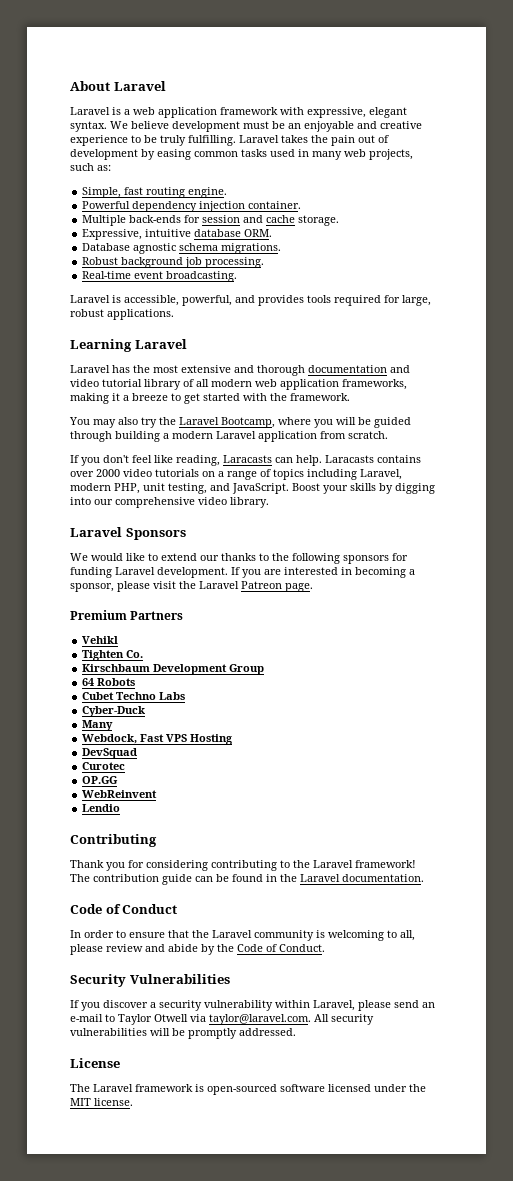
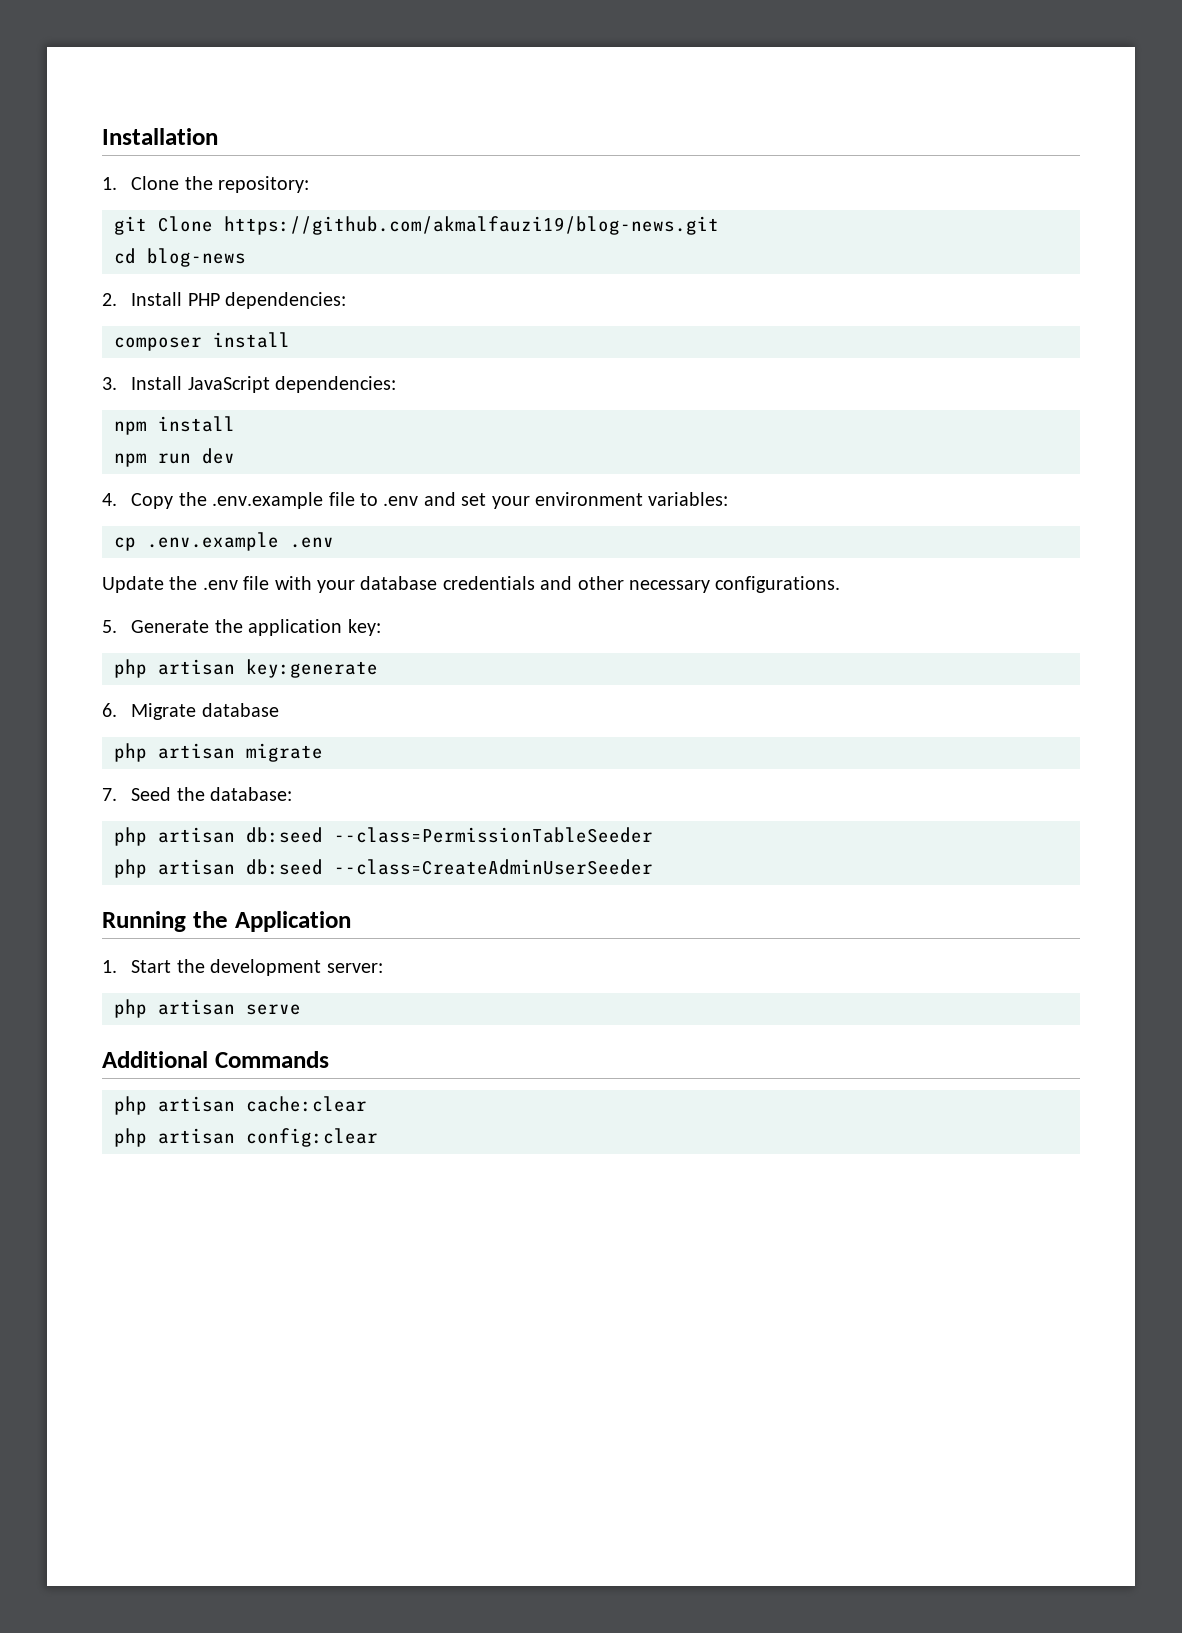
- About Laravel
- Laravel is a web application framework with expressive, elegant syntax. We believe development must be an enjoyable and creative experience to be truly fulfilling. Laravel takes the pain out of development by easing common tasks used in many web projects, such as:
- Simple, fast routing engine.
- Powerful dependency injection container.
- Multiple back-ends for session and cache storage.
- Expressive, intuitive database ORM.
- Database agnostic schema migrations.
- Robust background job processing.
- Real-time event broadcasting.
- Laravel is accessible, powerful, and provides tools required for large, robust applications.
- Learning Laravel
- Laravel has the most extensive and thorough documentation and video tutorial library of all modern web application frameworks, making it a breeze to get started with the framework.
- You may also try the Laravel Bootcamp, where you will be guided through building a modern Laravel application from scratch.
- If you don't feel like reading, Laracasts can help. Laracasts contains over 2000 video tutorials on a range of topics including Laravel, modern PHP, unit testing, and JavaScript. Boost your skills by digging into our comprehensive video library.
- Laravel Sponsors
- We would like to extend our thanks to the following sponsors for funding Laravel development. If you are interested in becoming a sponsor, please visit the Laravel Patreon page.
- Premium Partners
- Vehikl
- Tighten Co.
- Kirschbaum Development Group
- 64 Robots
- Cubet Techno Labs
- Cyber-Duck
- Many
- Webdock, Fast VPS Hosting
- DevSquad
- Curotec
- OP.GG
- WebReinvent
- Lendio
- Contributing
- Thank you for considering contributing to the Laravel framework! The contribution guide can be found in the Laravel documentation.
- Code of Conduct
- In order to ensure that the Laravel community is welcoming to all, please review and abide by the Code of Conduct.
- Security Vulnerabilities
- If you discover a security vulnerability within Laravel, please send an e-mail to Taylor Otwell via taylor@laravel.com. All security vulnerabilities will be promptly addressed.
- License
- The Laravel framework is open-sourced software licensed under the MIT license.
+ Installation
+ 1. Clone the repository:
+ git Clone https://github.com/akmalfauzi19/blog-news.git
+ cd blog-news
+ 2. Install PHP dependencies:
+ composer install
+ 3. Install JavaScript dependencies:
+ npm install
+ npm run dev
+ 4. Copy the .env.example file to .env and set your environment variables:
+ cp .env.example .env
+ Update the .env file with your database credentials and other necessary configurations.
+ 5. Generate the application key:
+ php artisan key:generate
+ 6. Migrate database
+ php artisan migrate
+ 7. Seed the database:
+ php artisan db:seed --class=PermissionTableSeeder
+ php artisan db:seed --class=CreateAdminUserSeeder
+ Running the Application
+ 1. Start the development server:
+ php artisan serve
+ Additional Commands
+ php artisan cache:clear
+ php artisan config:clear

